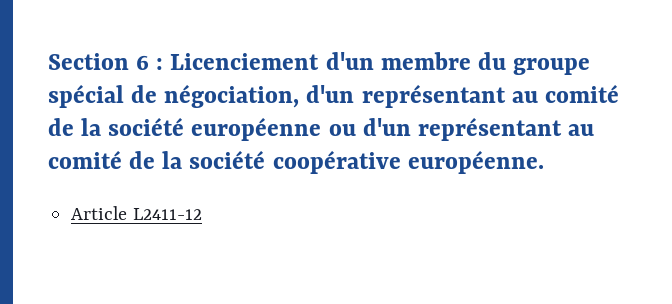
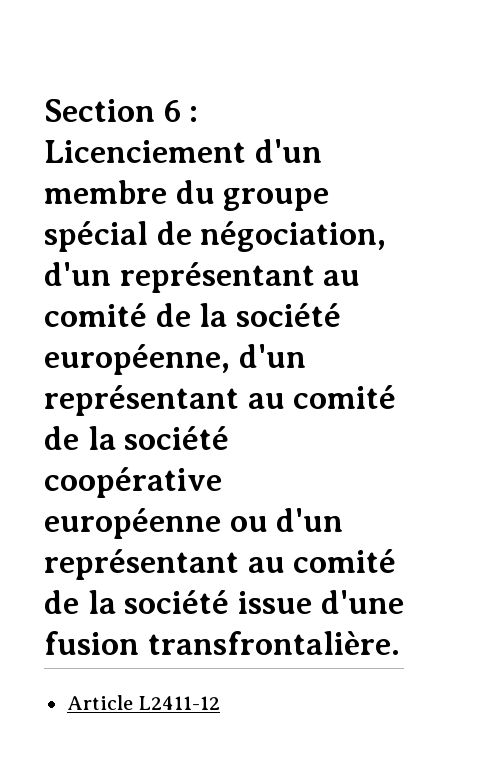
- Section 6 : Licenciement d'un membre du groupe spécial de négociation, d'un représentant au comité de la société européenne ou d'un représentant au comité de la société coopérative européenne.
+ Section 6 : Licenciement d'un membre du groupe spécial de négociation, d'un représentant au comité de la société européenne, d'un représentant au comité de la société coopérative européenne ou d'un représentant au comité de la société issue d'une fusion transfrontalière.

